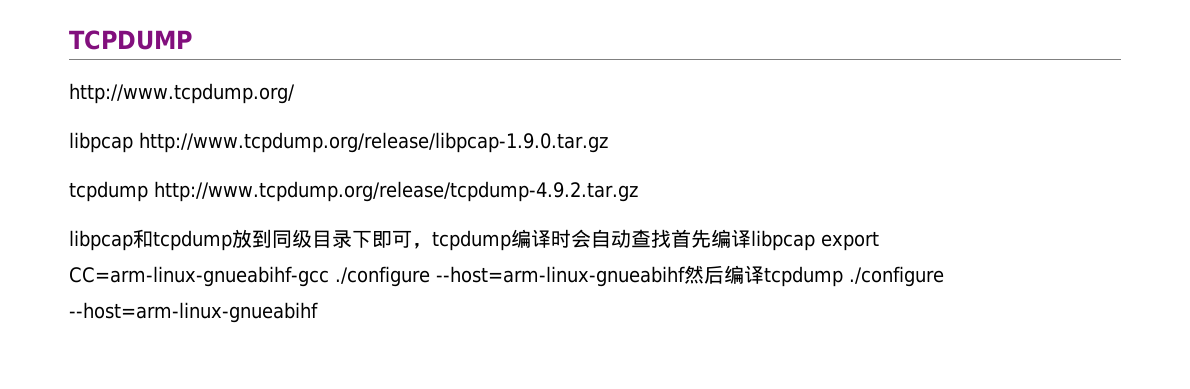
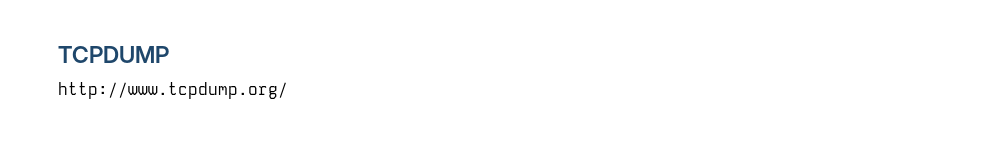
- libpcap http://www.tcpdump.org/release/libpcap-1.9.0.tar.gz
- tcpdump http://www.tcpdump.org/release/tcpdump-4.9.2.tar.gz
- libpcap和tcpdump放到同级目录下即可，tcpdump编译时会自动查找首先编译libpcap export CC=arm-linux-gnueabihf-gcc ./configure --host=arm-linux-gnueabihf然后编译tcpdump ./configure --host=arm-linux-gnueabihf

